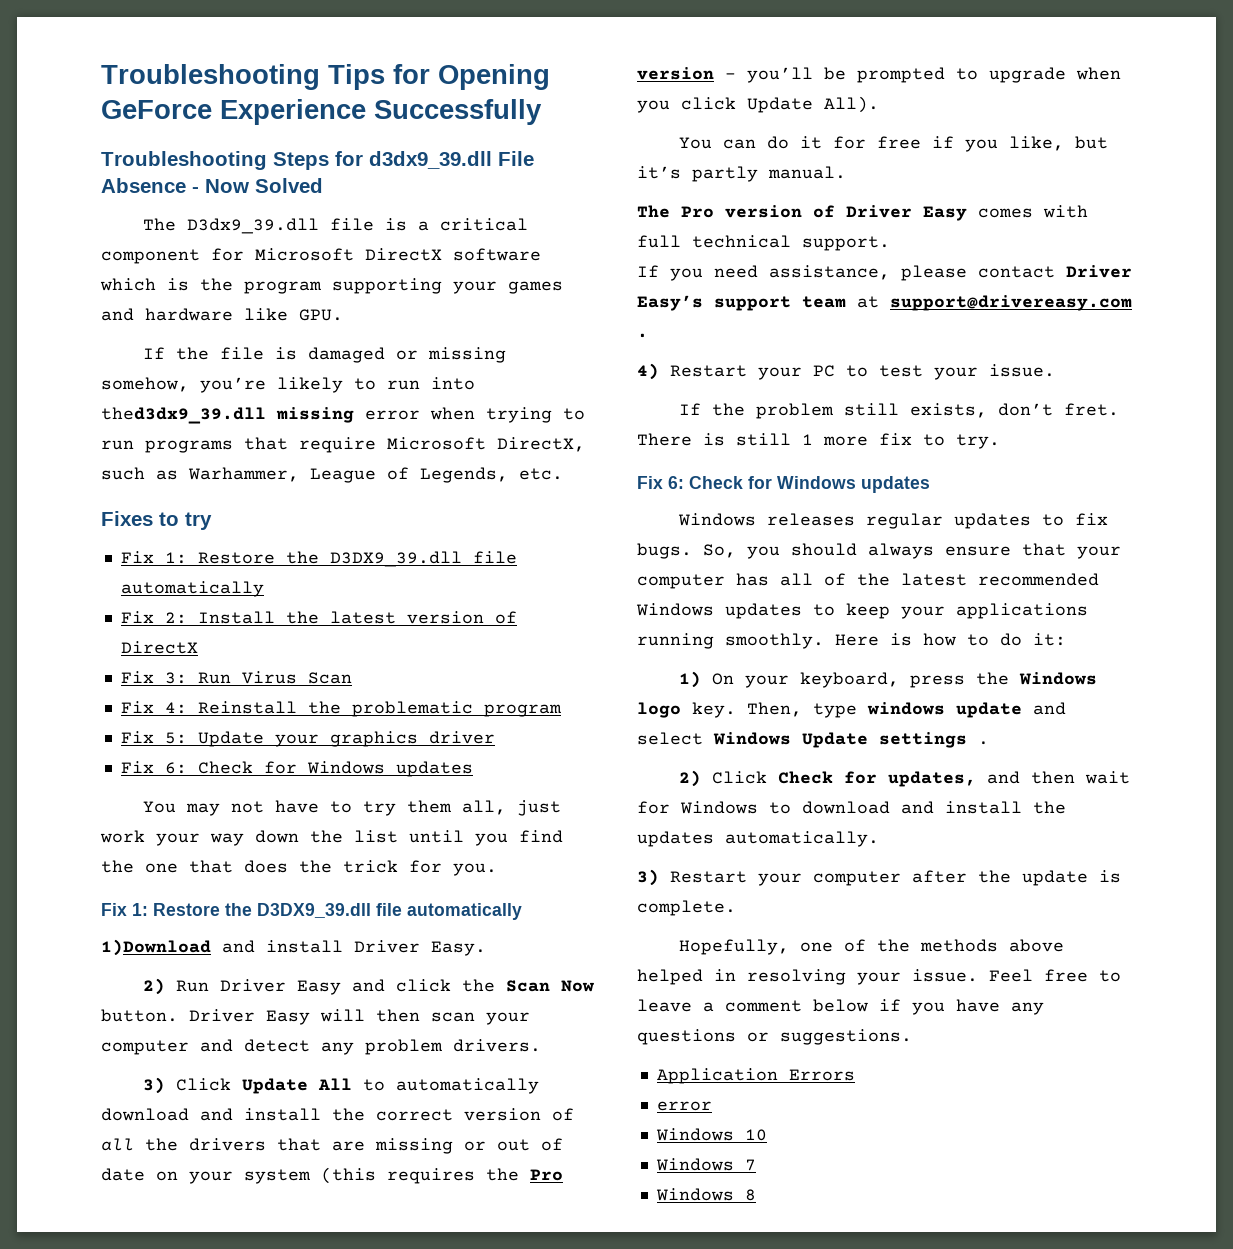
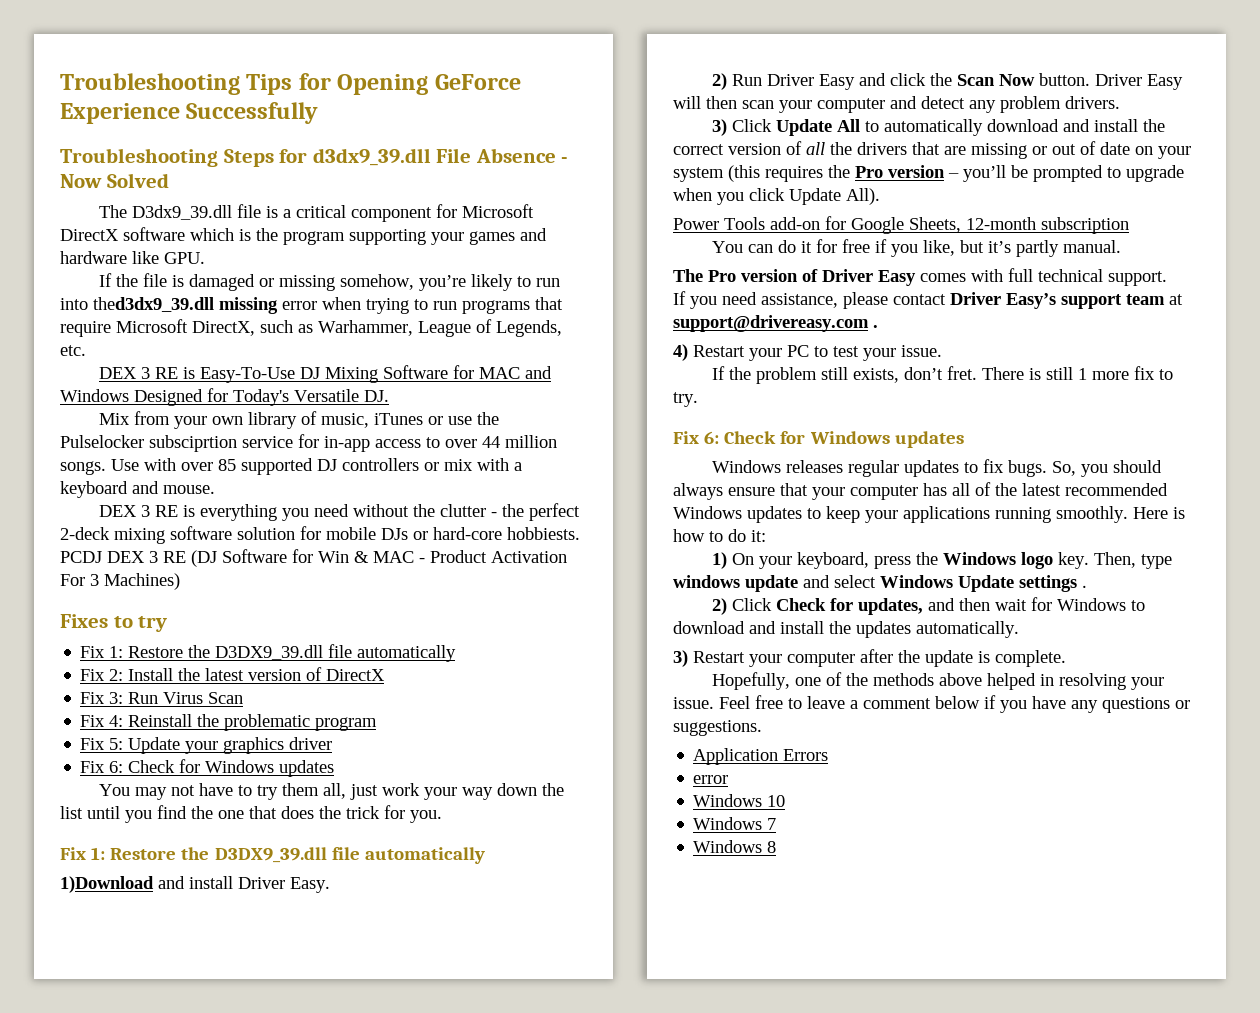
+ DEX 3 RE is Easy-To-Use DJ Mixing Software for MAC and Windows Designed for Today's Versatile DJ.
+ Mix from your own library of music, iTunes or use the Pulselocker subsciprtion service for in-app access to over 44 million songs. Use with over 85 supported DJ controllers or mix with a keyboard and mouse.
+ DEX 3 RE is everything you need without the clutter - the perfect 2-deck mixing software solution for mobile DJs or hard-core hobbiests. PCDJ DEX 3 RE (DJ Software for Win & MAC - Product Activation For 3 Machines)
+ Power Tools add-on for Google Sheets, 12-month subscription

